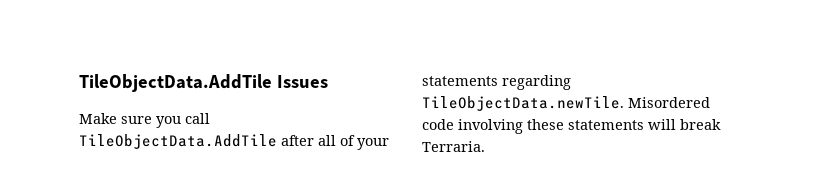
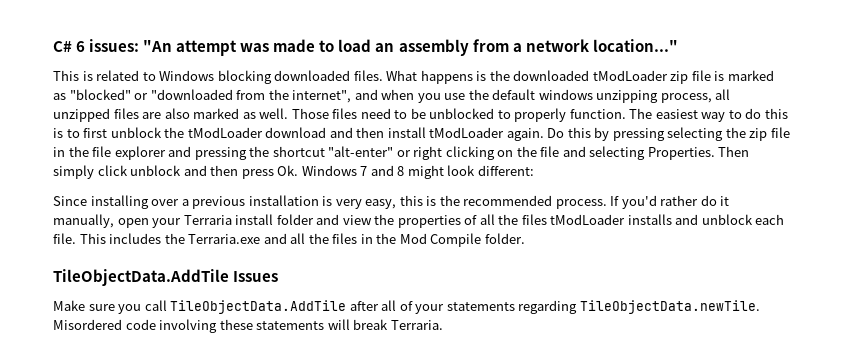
+ C# 6 issues: "An attempt was made to load an assembly from a network location..."
+ This is related to Windows blocking downloaded files. What happens is the downloaded tModLoader zip file is marked as "blocked" or "downloaded from the internet", and when you use the default windows unzipping process, all unzipped files are also marked as well. Those files need to be unblocked to properly function. The easiest way to do this is to first unblock the tModLoader download and then install tModLoader again. Do this by pressing selecting the zip file in the file explorer and pressing the shortcut "alt-enter" or right clicking on the file and selecting Properties. Then simply click unblock and then press Ok. Windows 7 and 8 might look different:
+ Since installing over a previous installation is very easy, this is the recommended process. If you'd rather do it manually, open your Terraria install folder and view the properties of all the files tModLoader installs and unblock each file. This includes the Terraria.exe and all the files in the Mod Compile folder.

